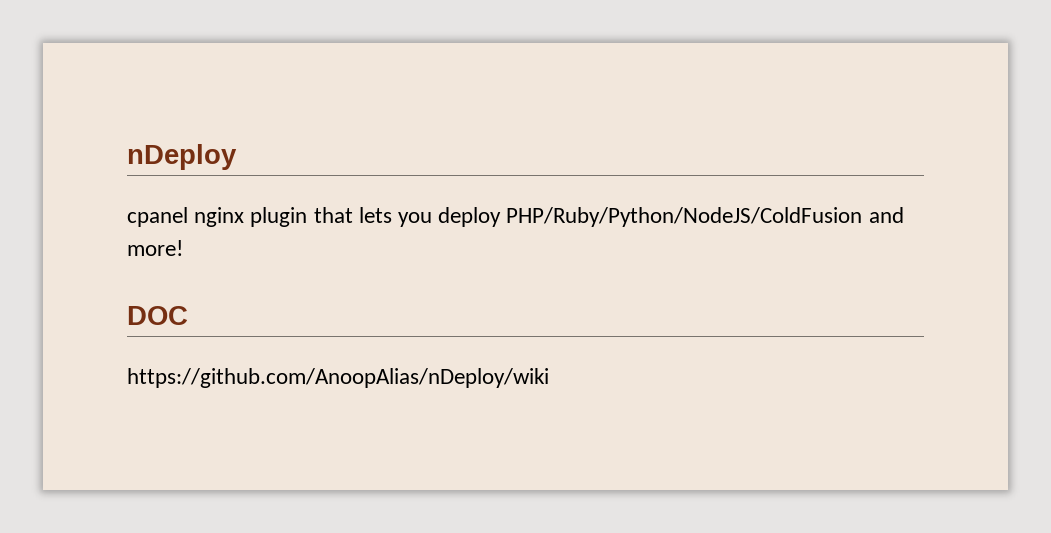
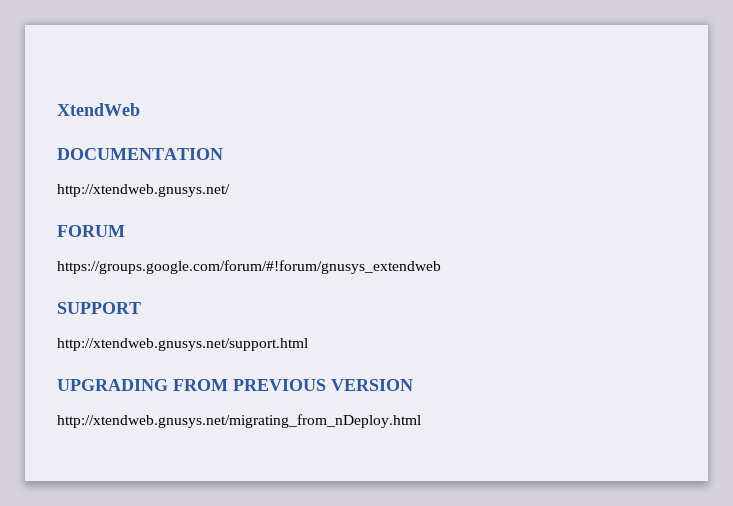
- nDeploy
- cpanel nginx plugin that lets you deploy PHP/Ruby/Python/NodeJS/ColdFusion and more!
- DOC
- https://github.com/AnoopAlias/nDeploy/wiki
+ XtendWeb
+ DOCUMENTATION
+ http://xtendweb.gnusys.net/
+ FORUM
+ https://groups.google.com/forum/#!forum/gnusys_extendweb
+ SUPPORT
+ http://xtendweb.gnusys.net/support.html
+ UPGRADING FROM PREVIOUS VERSION
+ http://xtendweb.gnusys.net/migrating_from_nDeploy.html

